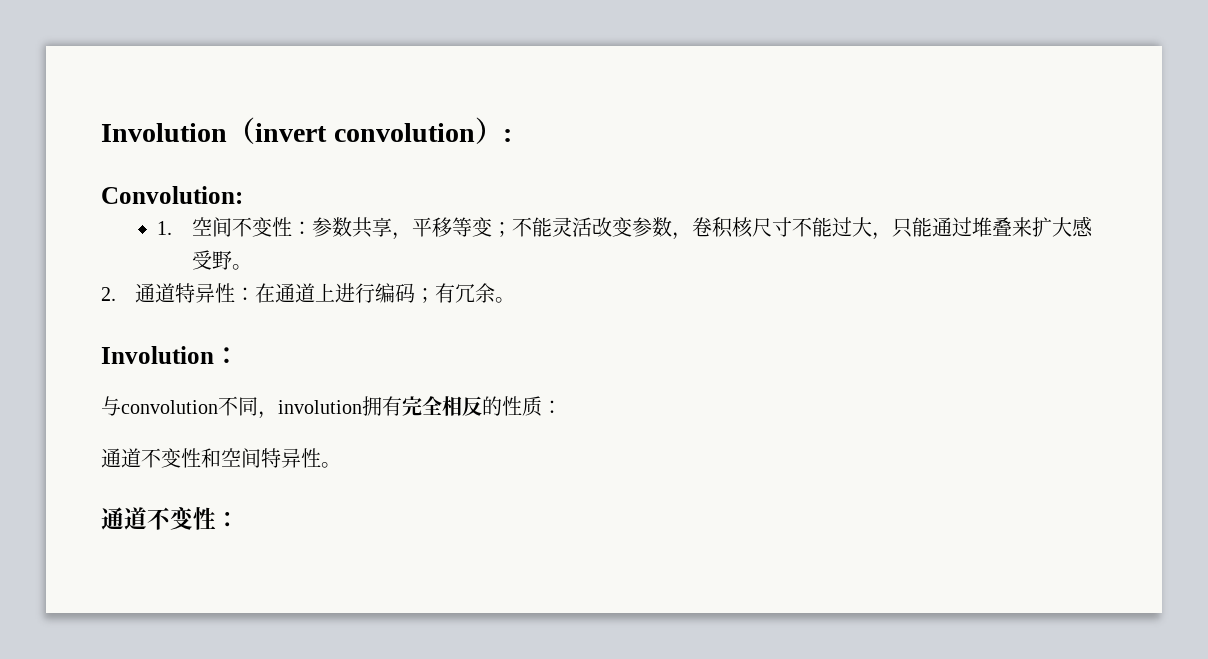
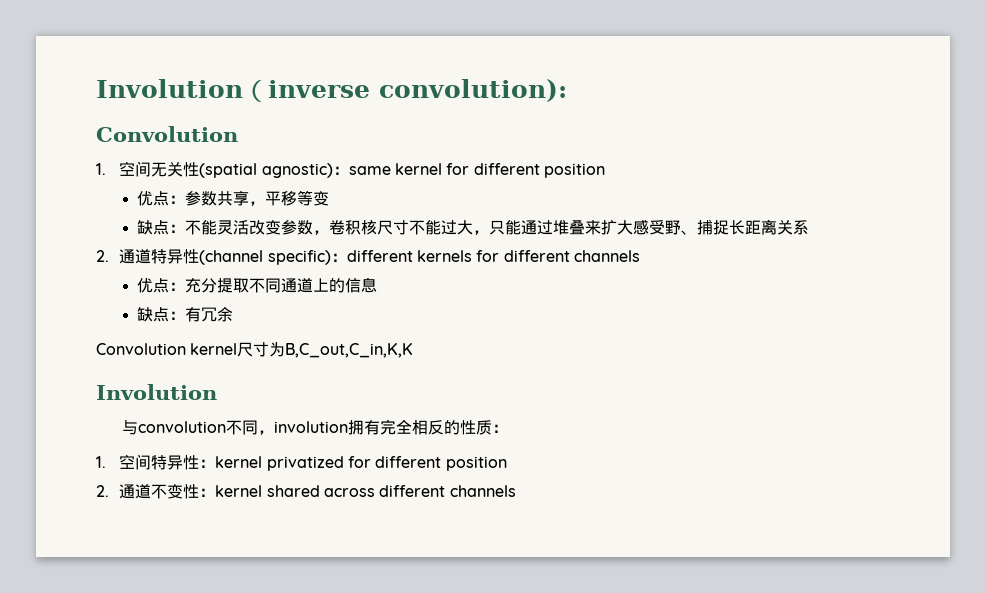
- Involution（invert convolution）:
- Convolution:
- 1.空间不变性：参数共享，平移等变；不能灵活改变参数，卷积核尺寸不能过大，只能通过堆叠来扩大感受野。
+ Involution（inverse convolution):
+ Convolution
+ 1.空间无关性(spatial agnostic)：same kernel for different position
+ 优点：参数共享，平移等变
+ 缺点：不能灵活改变参数，卷积核尺寸不能过大，只能通过堆叠来扩大感受野、捕捉长距离关系
- 2.通道特异性：在通道上进行编码；有冗余。
- Involution：
+ 2.通道特异性(channel specific)：different kernels for different channels
+ 优点：充分提取不同通道上的信息
+ 缺点：有冗余
+ Convolution kernel尺寸为B,C_out,C_in,K,K
+ Involution
- 通道不变性和空间特异性。
- 通道不变性：
+ 1.空间特异性：kernel privatized for different position
+ 2.通道不变性：kernel shared across different channels

